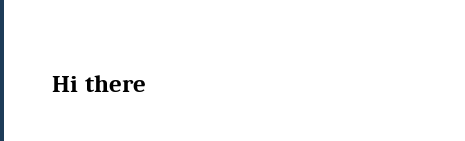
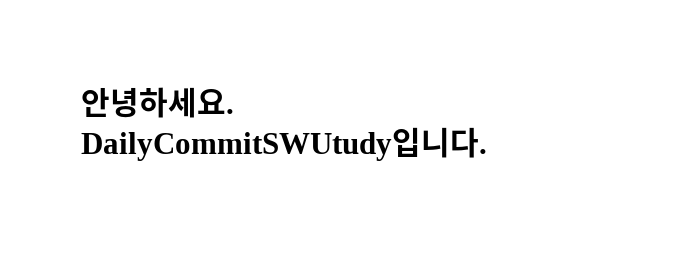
- Hi there
+ 안녕하세요. DailyCommitSWUtudy입니다.

